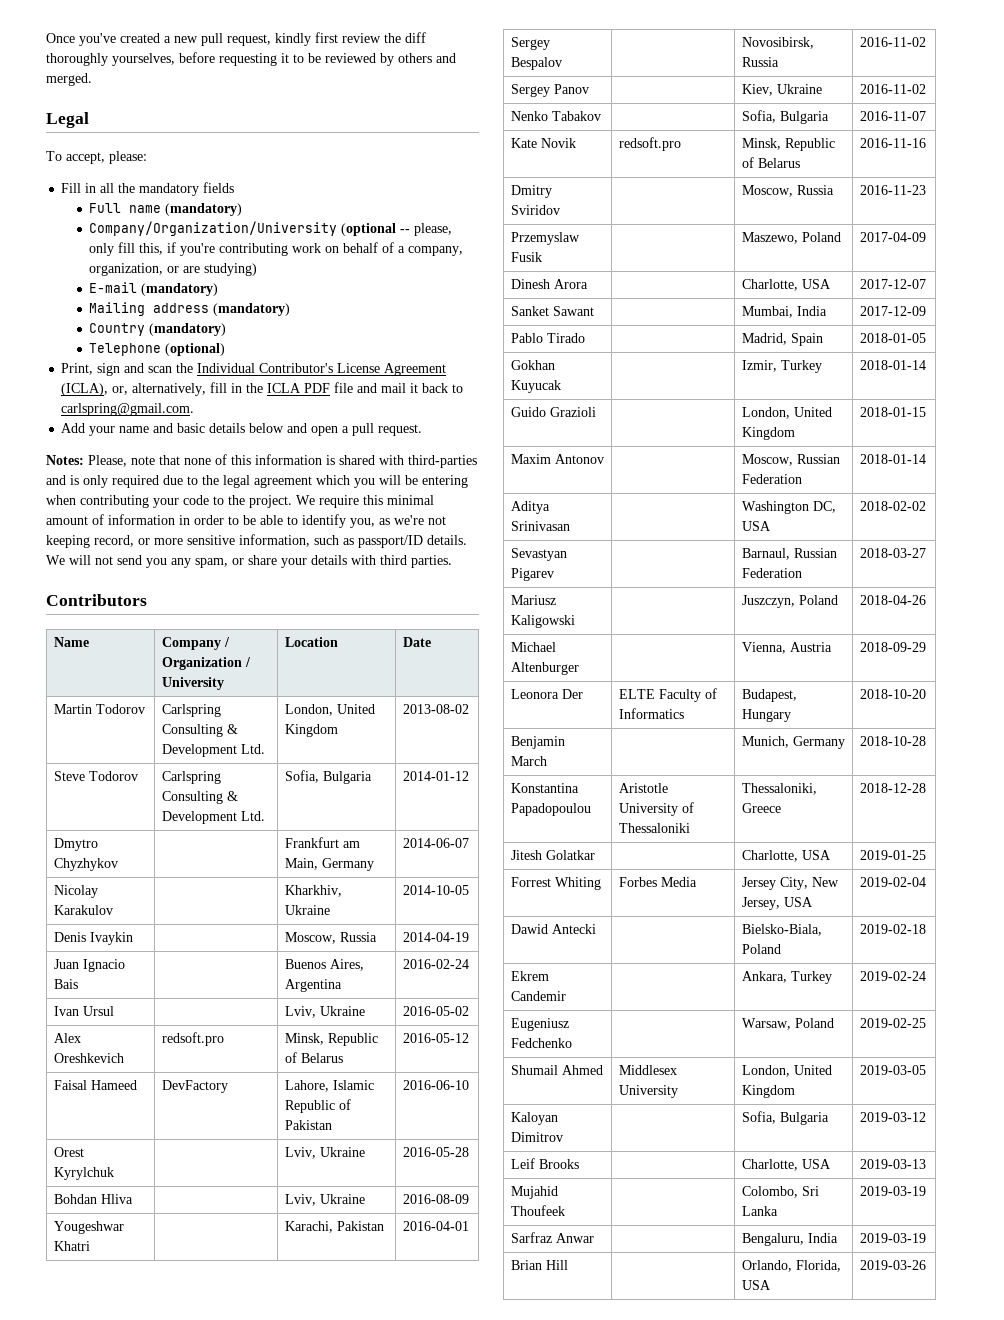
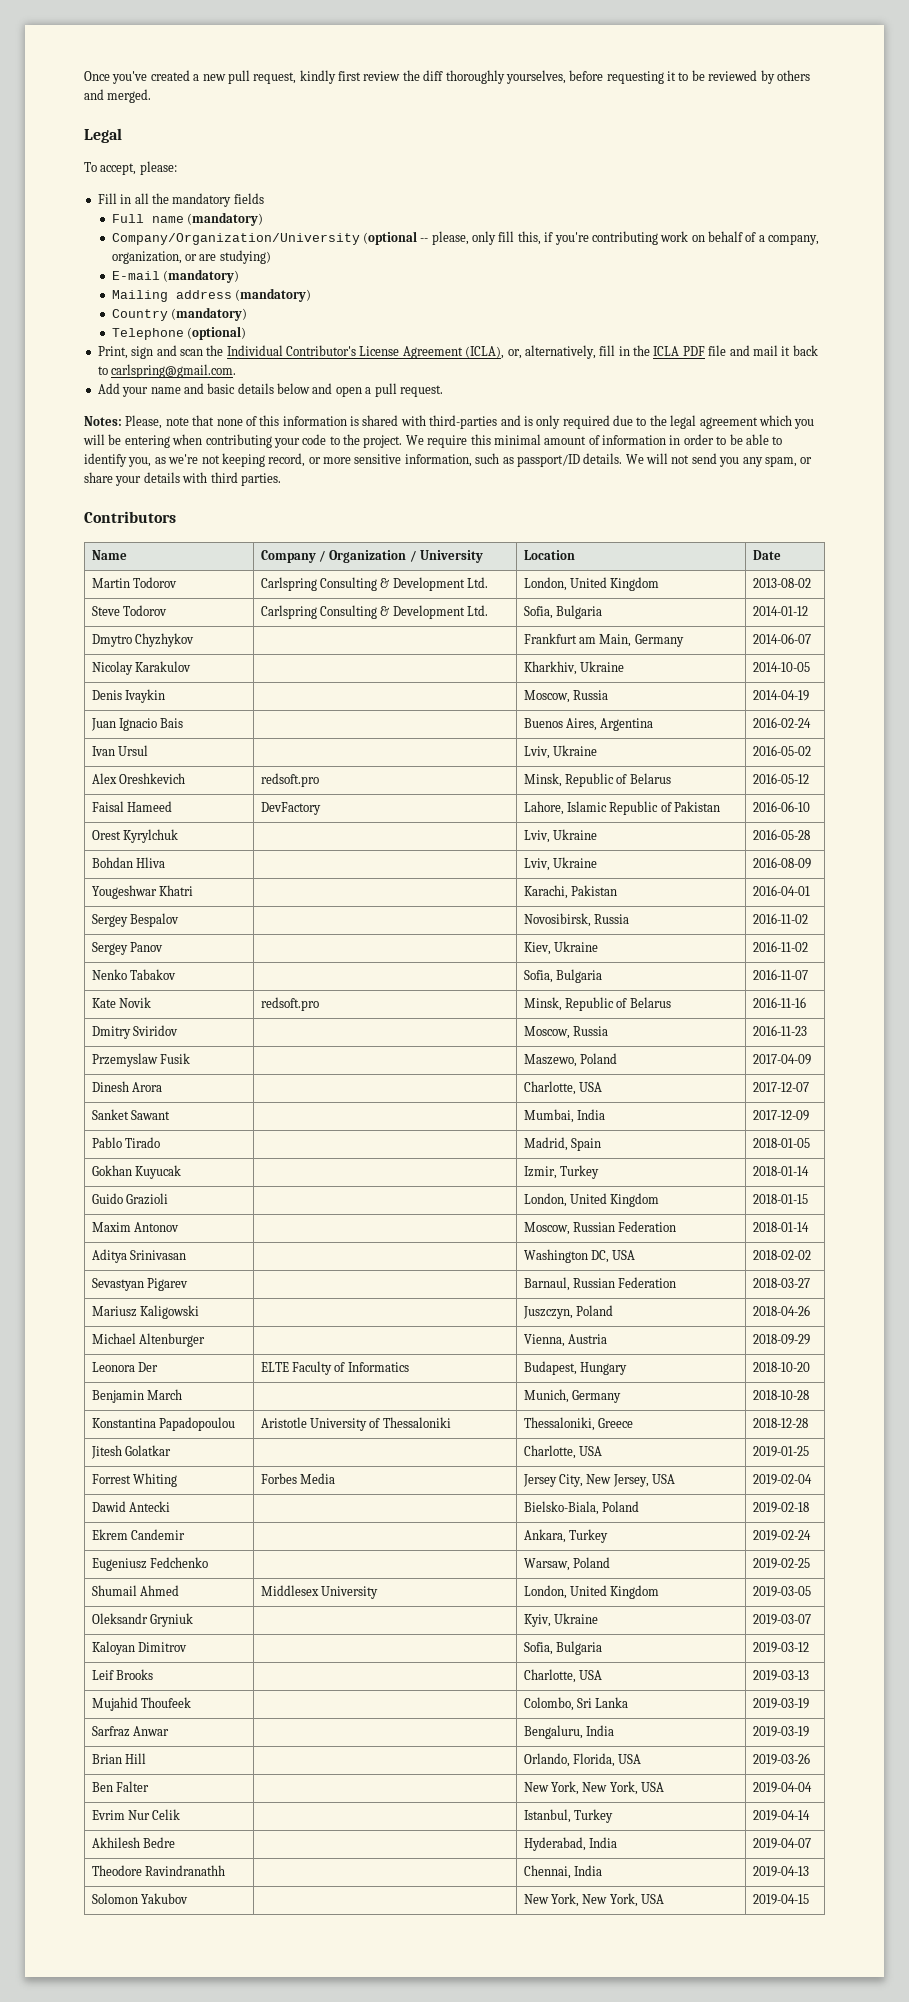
+ Oleksandr Gryniuk | | Kyiv, Ukraine | 2019-03-07
+ Ben Falter | | New York, New York, USA | 2019-04-04
+ Evrim Nur Celik | | Istanbul, Turkey | 2019-04-14
+ Akhilesh Bedre | | Hyderabad, India | 2019-04-07
+ Theodore Ravindranathh | | Chennai, India | 2019-04-13
+ Solomon Yakubov | | New York, New York, USA | 2019-04-15

